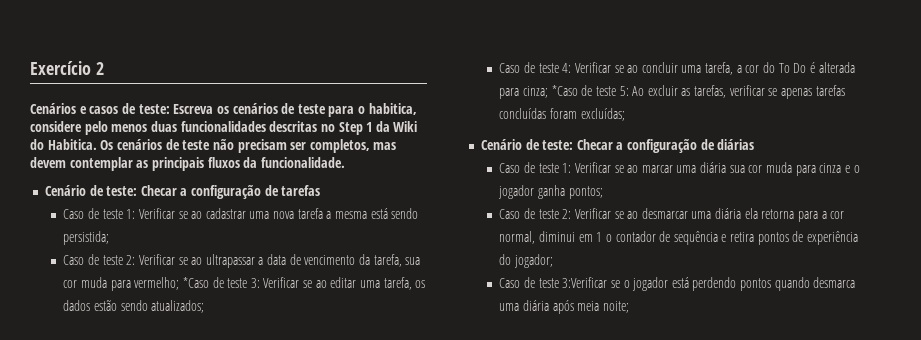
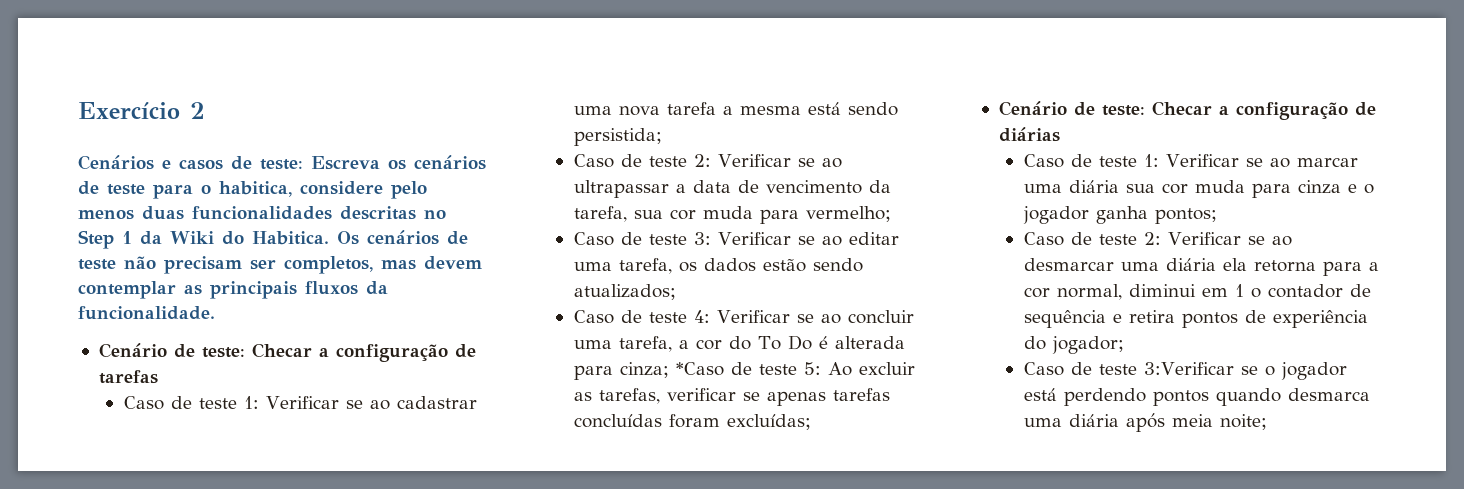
- Caso de teste 2: Verificar se ao ultrapassar a data de vencimento da tarefa, sua cor muda para vermelho; *Caso de teste 3: Verificar se ao editar uma tarefa, os dados estão sendo atualizados;
+ Caso de teste 2: Verificar se ao ultrapassar a data de vencimento da tarefa, sua cor muda para vermelho;
+ Caso de teste 3: Verificar se ao editar uma tarefa, os dados estão sendo atualizados;

